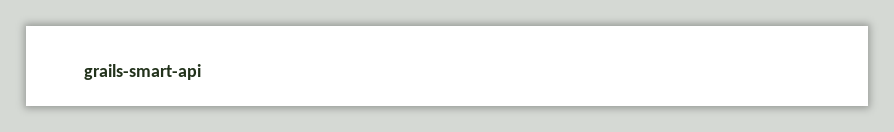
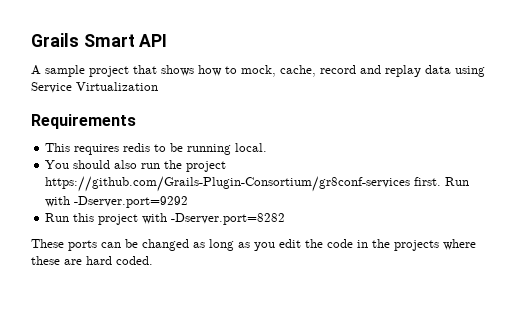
- grails-smart-api
+ Grails Smart API
+ A sample project that shows how to mock, cache, record and replay data using Service Virtualization
+ Requirements
+ This requires redis to be running local.
+ You should also run the project https://github.com/Grails-Plugin-Consortium/gr8conf-services first. Run with -Dserver.port=9292
+ Run this project with -Dserver.port=8282
+ These ports can be changed as long as you edit the code in the projects where these are hard coded.

